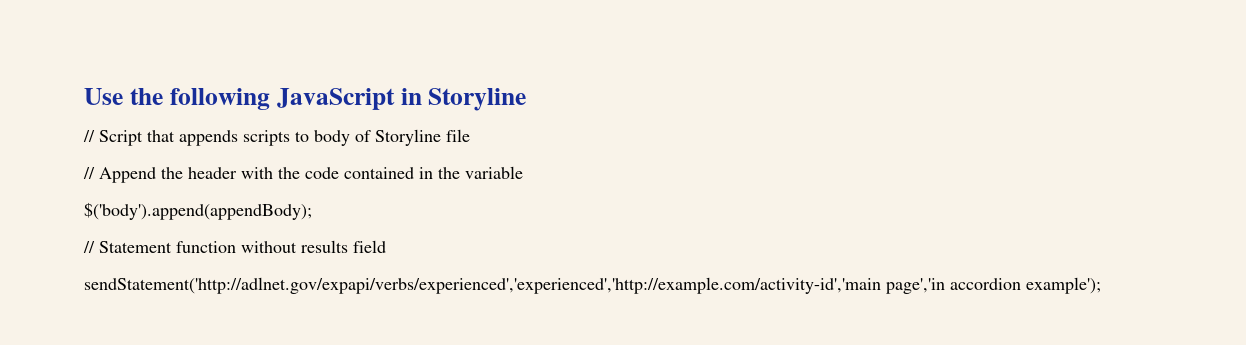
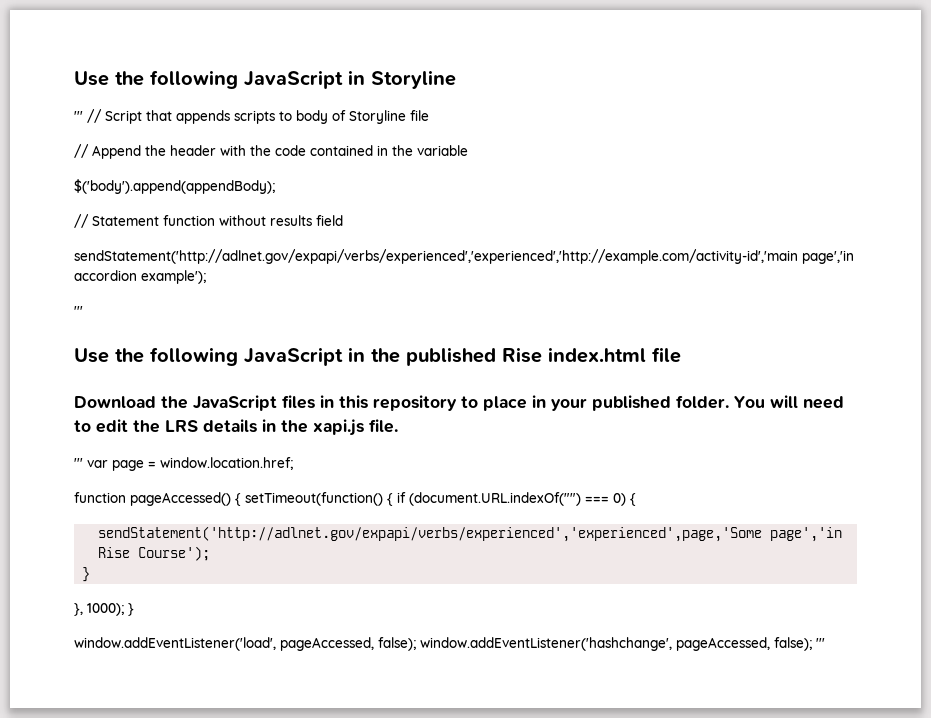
- // Script that appends scripts to body of Storyline file
+ ''' // Script that appends scripts to body of Storyline file
  sendStatement('http://adlnet.gov/expapi/verbs/experienced','experienced','http://example.com/activity-id','main page','in accordion example');
+ '''
+ Use the following JavaScript in the published Rise index.html file
+ Download the JavaScript files in this repository to place in your published folder. You will need to edit the LRS details in the xapi.js file.
+ ''' var page = window.location.href;
+ function pageAccessed() { setTimeout(function() { if (document.URL.indexOf("") === 0) {
+ sendStatement('http://adlnet.gov/expapi/verbs/experienced','experienced',page,'Some page','in Rise Course');
+ }
+ }, 1000); }
+ window.addEventListener('load', pageAccessed, false); window.addEventListener('hashchange', pageAccessed, false); '''

